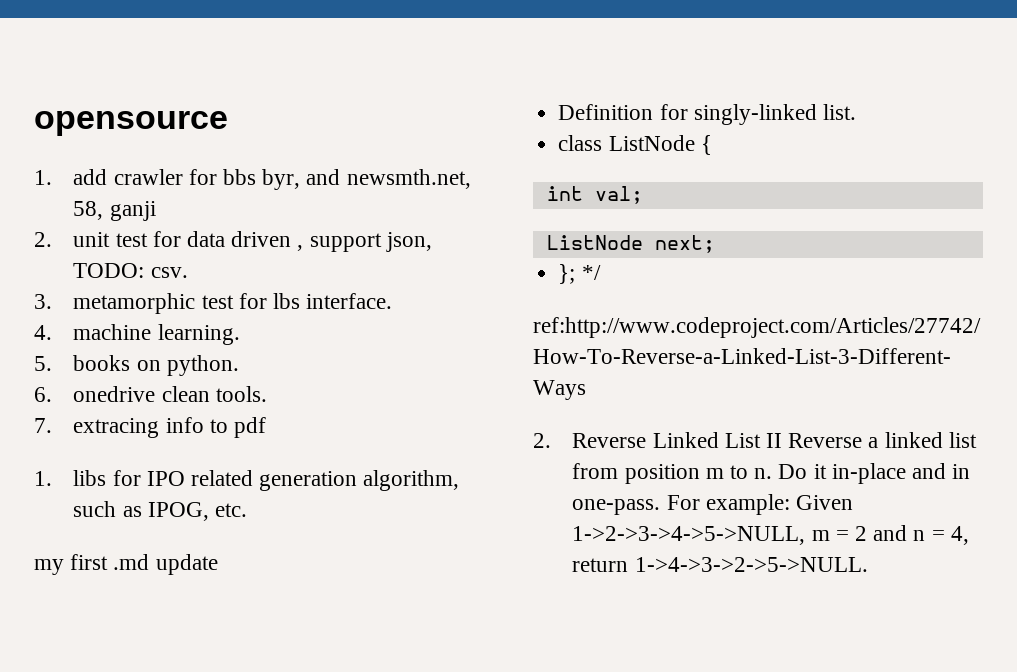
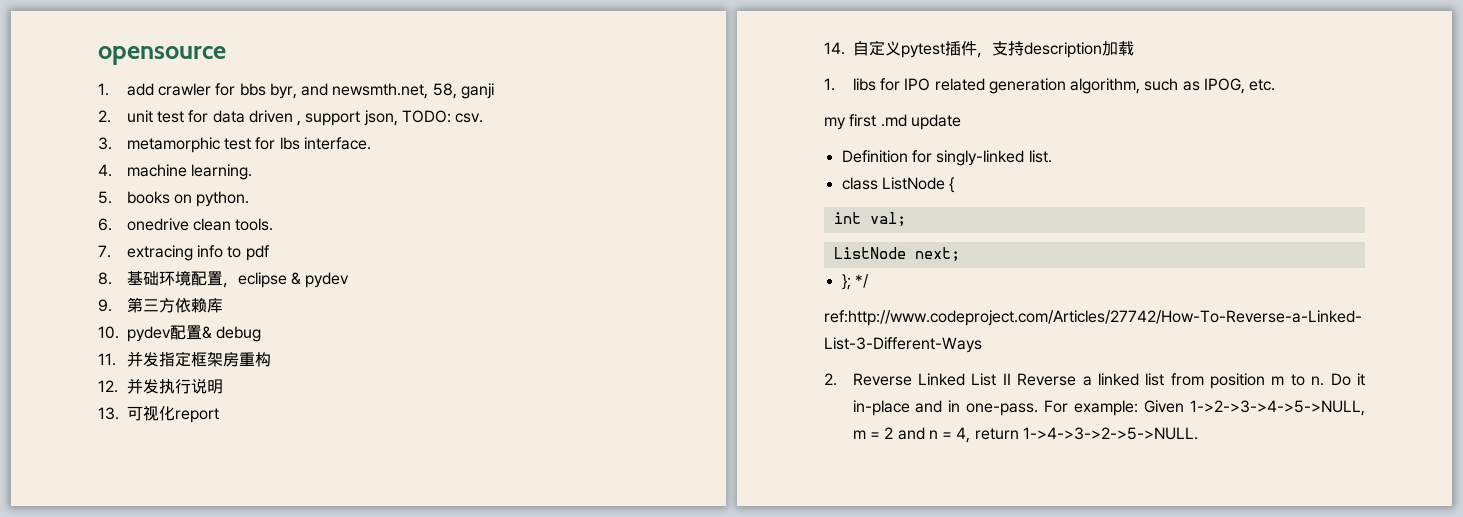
+ 8.基础环境配置，eclipse & pydev
+ 9.第三方依赖库
+ 10. pydev配置& debug
+ 11.并发指定框架房重构
+ 12.并发执行说明
+ 13.可视化report
+ 14.自定义pytest插件，支持description加载

